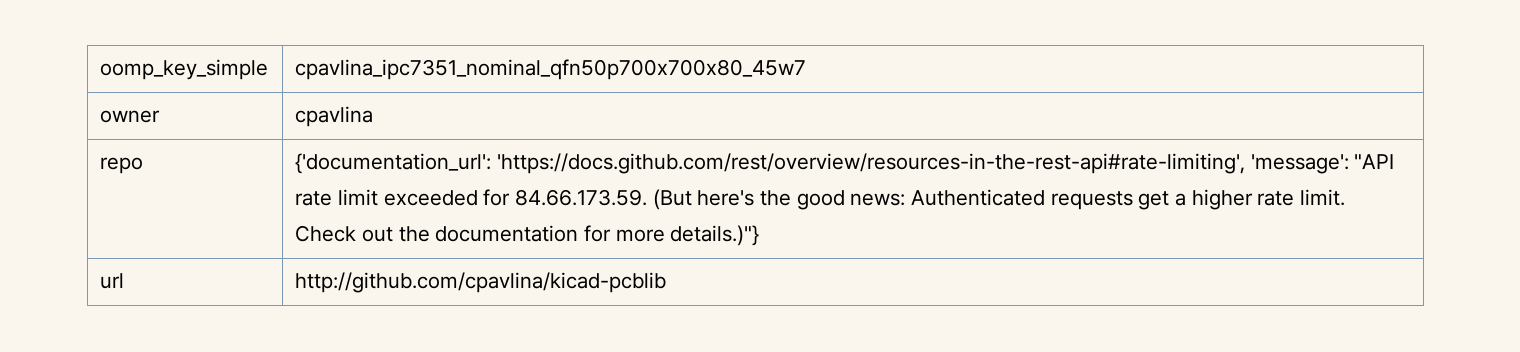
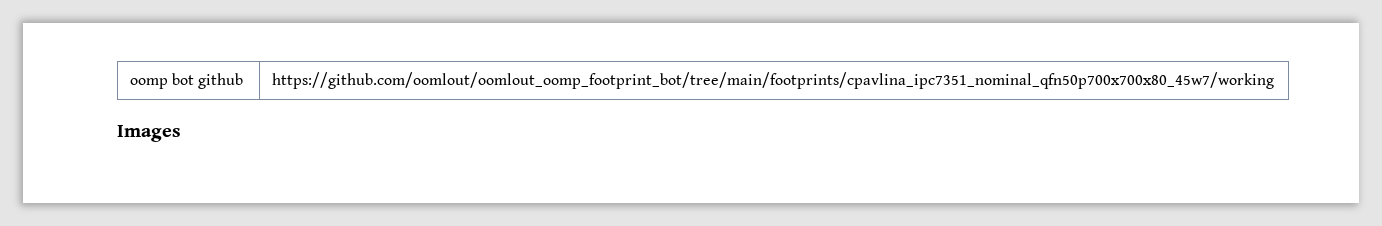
- oomp_key_simple | cpavlina_ipc7351_nominal_qfn50p700x700x80_45w7
- owner | cpavlina
- repo | {'documentation_url': 'https://docs.github.com/rest/overview/resources-in-the-rest-api#rate-limiting', 'message': "API rate limit exceeded for 84.66.173.59. (But here's the good news: Authenticated requests get a higher rate limit. Check out the documentation for more details.)"}
- url | http://github.com/cpavlina/kicad-pcblib
+ oomp bot github | https://github.com/oomlout/oomlout_oomp_footprint_bot/tree/main/footprints/cpavlina_ipc7351_nominal_qfn50p700x700x80_45w7/working
+ Images

